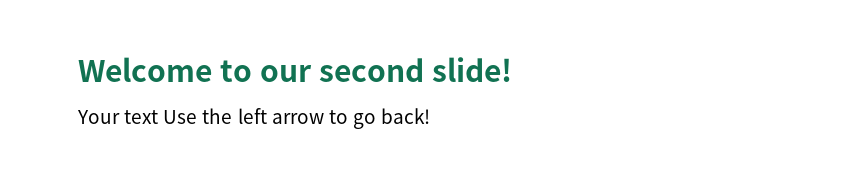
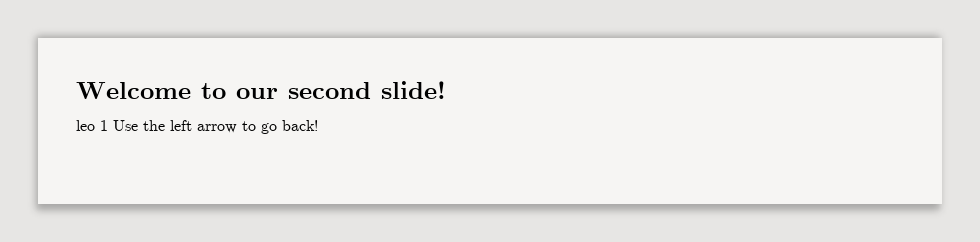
- Your text Use the left arrow to go back!
+ leo 1 Use the left arrow to go back!

